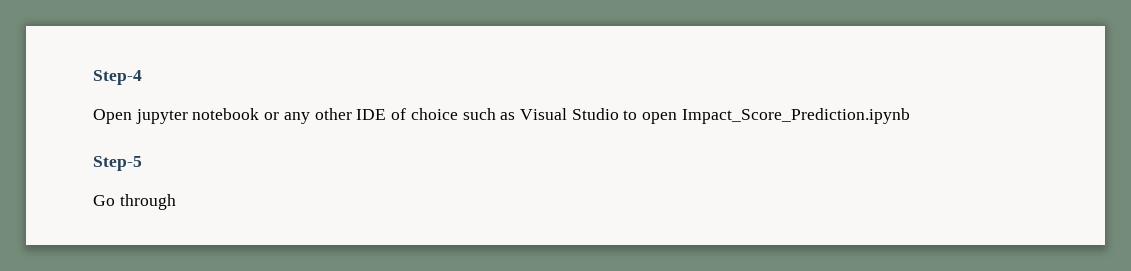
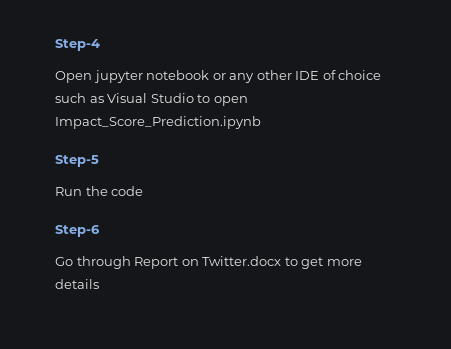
- Go through
+ Run the code
+ Step-6
+ Go through Report on Twitter.docx to get more details

